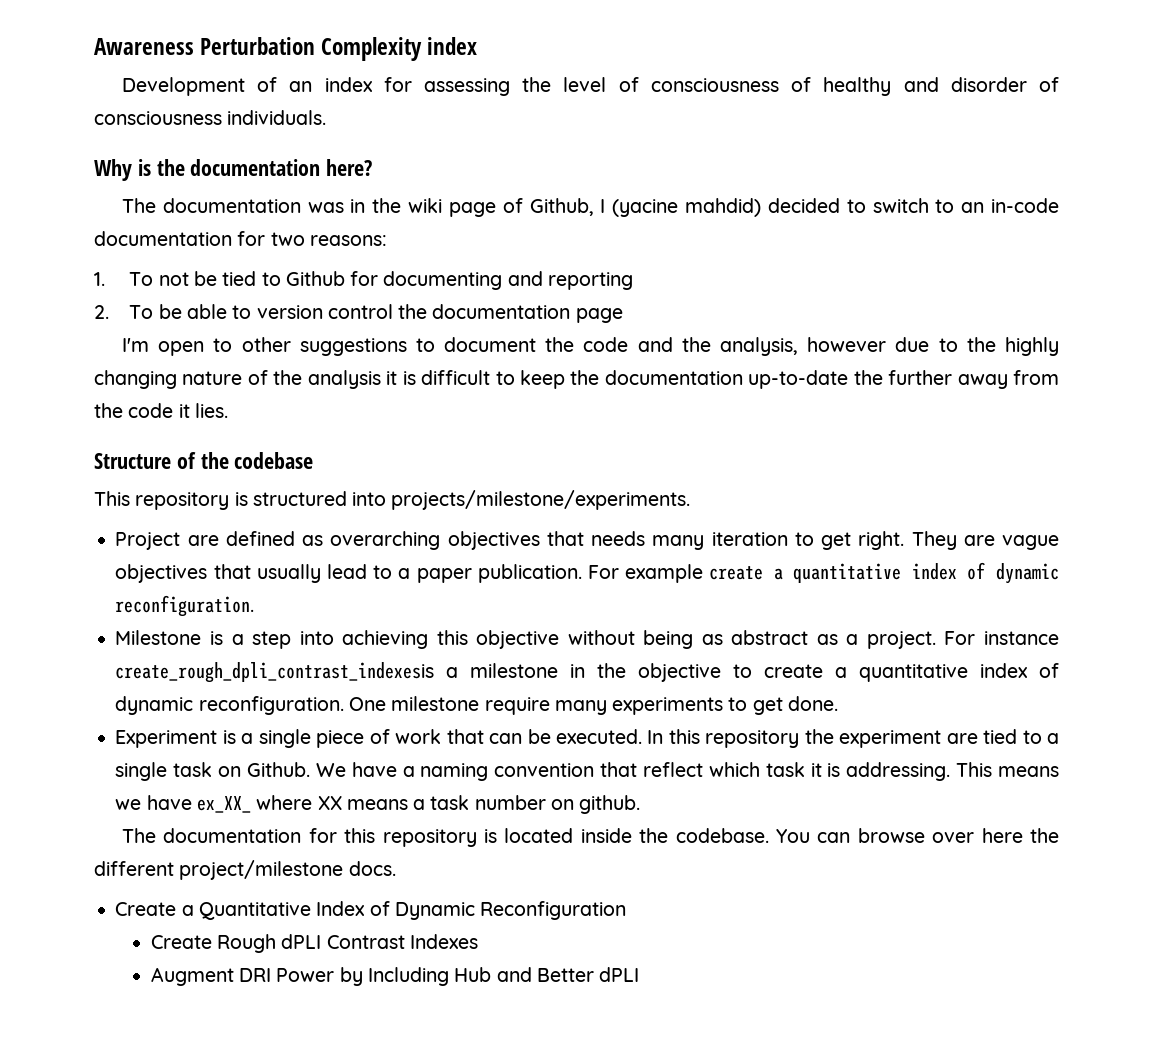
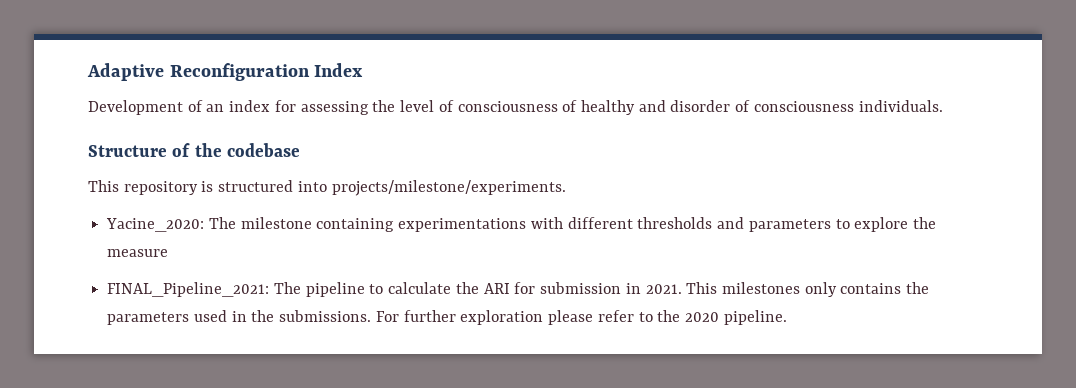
- Awareness Perturbation Complexity index
+ Adaptive Reconfiguration Index
- Why is the documentation here?
- The documentation was in the wiki page of Github, I (yacine mahdid) decided to switch to an in-code documentation for two reasons:
- 1. To not be tied to Github for documenting and reporting
- 2. To be able to version control the documentation page
- I'm open to other suggestions to document the code and the analysis, however due to the highly changing nature of the analysis it is difficult to keep the documentation up-to-date the further away from the code it lies.
- Project are defined as overarching objectives that needs many iteration to get right. They are vague objectives that usually lead to a paper publication. For example create a quantitative index of dynamic reconfiguration.
- Milestone is a step into achieving this objective without being as abstract as a project. For instance create_rough_dpli_contrast_indexesis a milestone in the objective to create a quantitative index of dynamic reconfiguration. One milestone require many experiments to get done.
- Experiment is a single piece of work that can be executed. In this repository the experiment are tied to a single task on Github. We have a naming convention that reflect which task it is addressing. This means we have ex_XX_ where XX means a task number on github.
- The documentation for this repository is located inside the codebase. You can browse over here the different project/milestone docs.
- Create a Quantitative Index of Dynamic Reconfiguration
- Create Rough dPLI Contrast Indexes
- Augment DRI Power by Including Hub and Better dPLI
+ Yacine_2020: The milestone containing experimentations with different thresholds and parameters to explore the measure
+ FINAL_Pipeline_2021: The pipeline to calculate the ARI for submission in 2021. This milestones only contains the parameters used in the submissions. For further exploration please refer to the 2020 pipeline.

